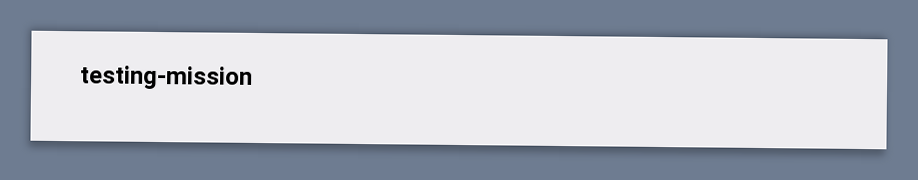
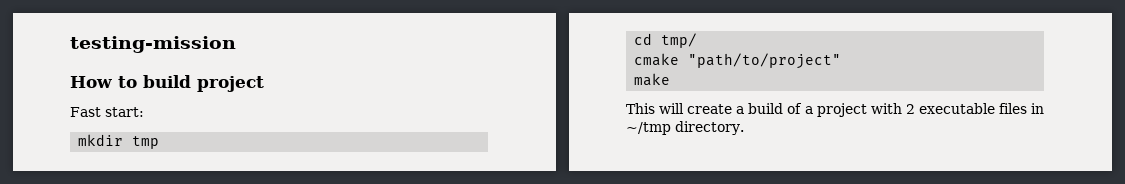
+ How to build project
+ Fast start:
+ mkdir tmp
+ cd tmp/
+ cmake "path/to/project"
+ make
+ This will create a build of a project with 2 executable files in ~/tmp directory.

